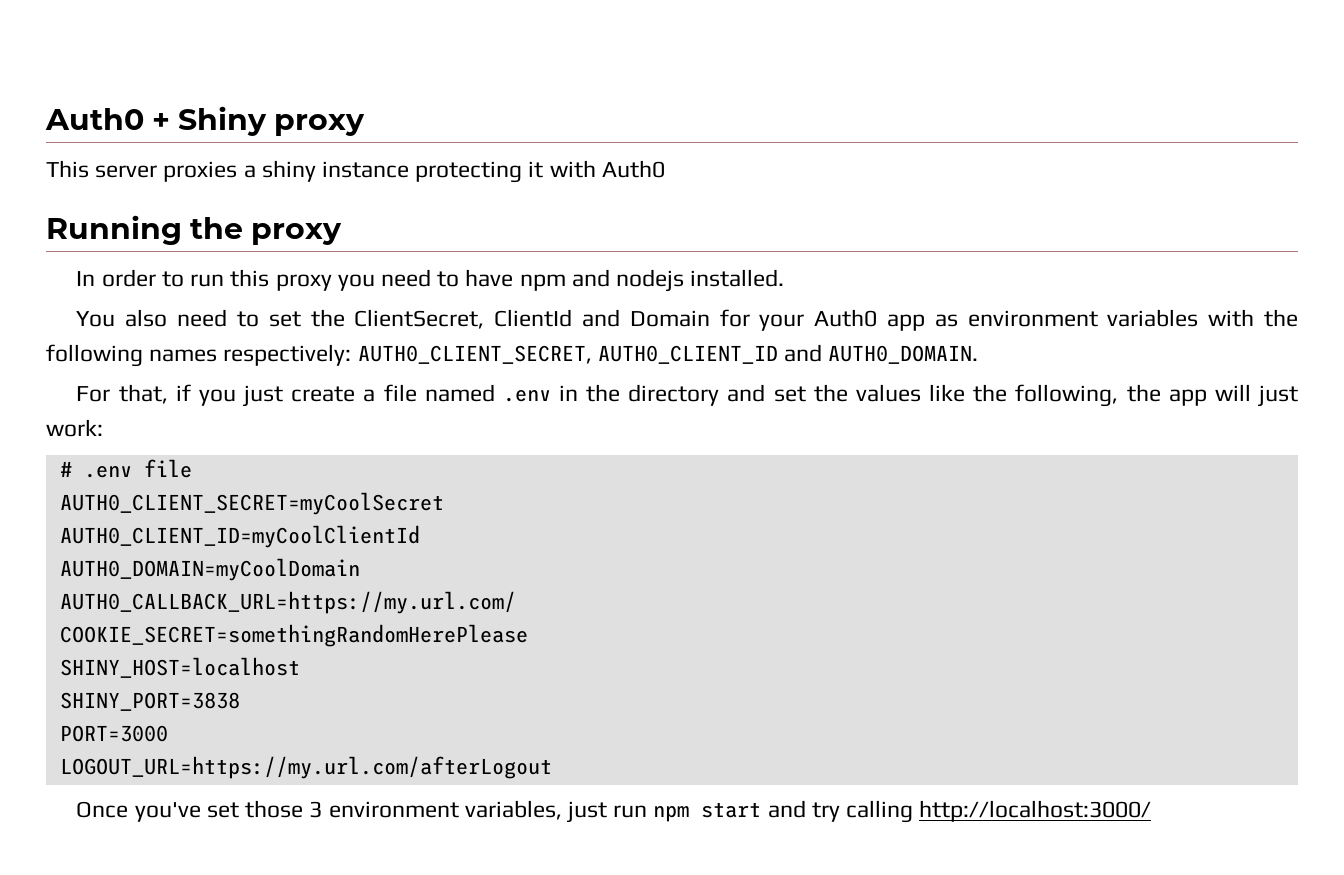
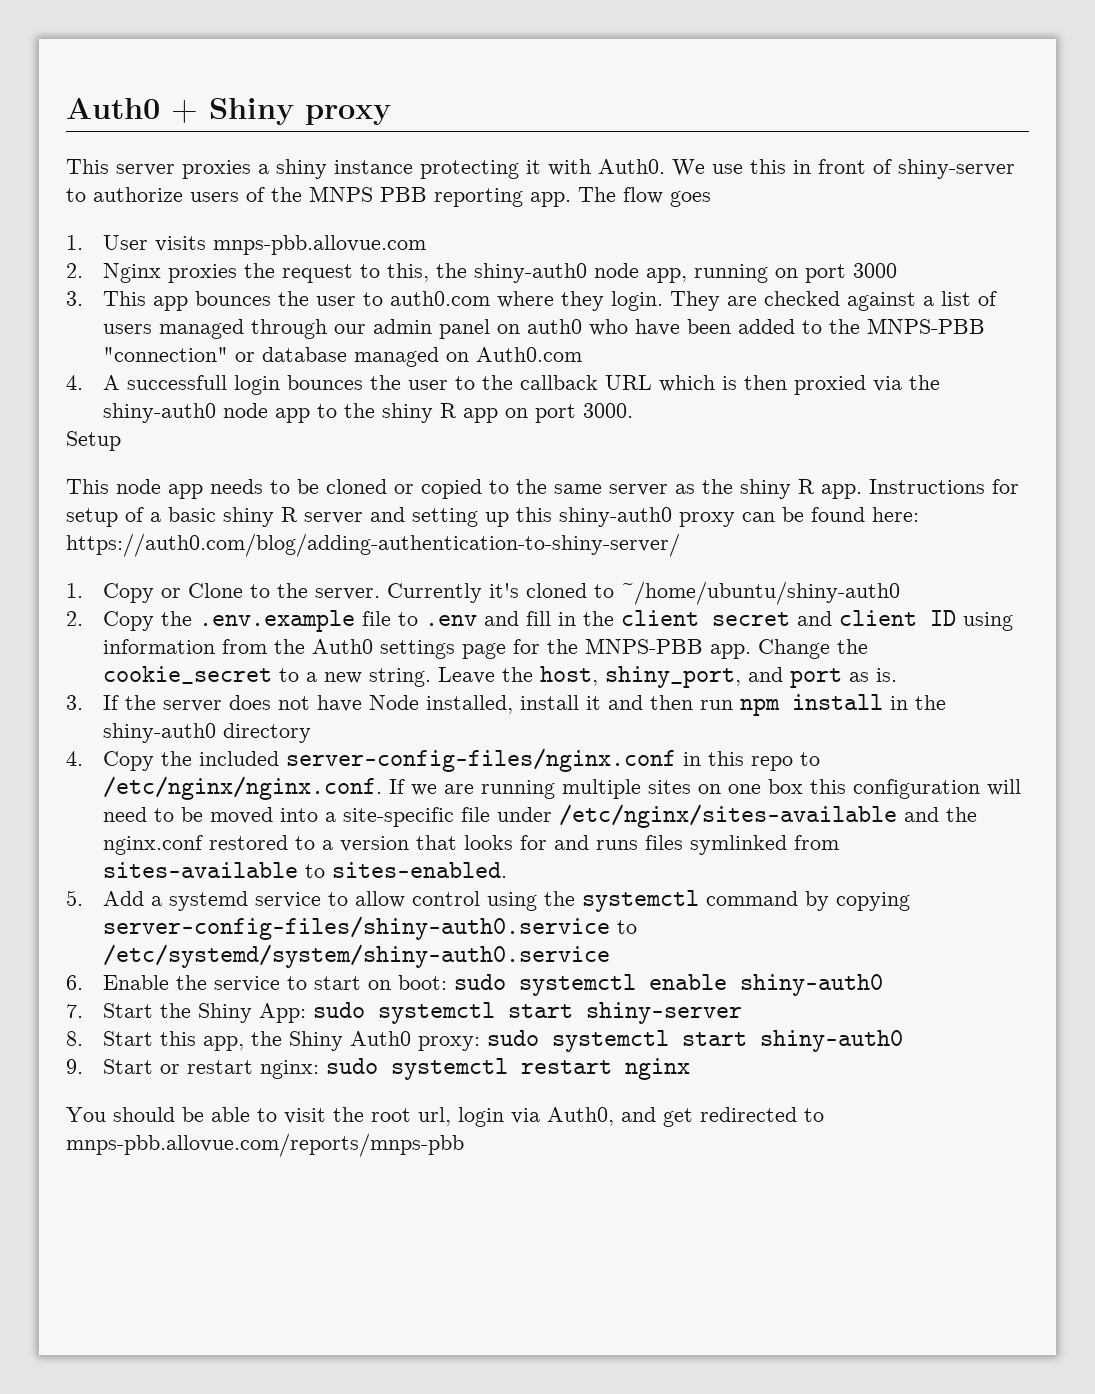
- This server proxies a shiny instance protecting it with Auth0
- Running the proxy
- In order to run this proxy you need to have npm and nodejs installed.
- You also need to set the ClientSecret, ClientId and Domain for your Auth0 app as environment variables with the following names respectively: AUTH0_CLIENT_SECRET, AUTH0_CLIENT_ID and AUTH0_DOMAIN.
- For that, if you just create a file named .env in the directory and set the values like the following, the app will just work:
- # .env file
- AUTH0_CLIENT_SECRET=myCoolSecret
- AUTH0_CLIENT_ID=myCoolClientId
- AUTH0_DOMAIN=myCoolDomain
- AUTH0_CALLBACK_URL=https://my.url.com/
- COOKIE_SECRET=somethingRandomHerePlease
- SHINY_HOST=localhost
- SHINY_PORT=3838
- PORT=3000
- LOGOUT_URL=https://my.url.com/afterLogout
- Once you've set those 3 environment variables, just run npm start and try calling http://localhost:3000/
+ This server proxies a shiny instance protecting it with Auth0. We use this in front of shiny-server to authorize users of the MNPS PBB reporting app. The flow goes
+ 1. User visits mnps-pbb.allovue.com
+ 2. Nginx proxies the request to this, the shiny-auth0 node app, running on port 3000
+ 3. This app bounces the user to auth0.com where they login. They are checked against a list of users managed through our admin panel on auth0 who have been added to the MNPS-PBB "connection" or database managed on Auth0.com
+ 4. A successfull login bounces the user to the callback URL which is then proxied via the shiny-auth0 node app to the shiny R app on port 3000.
+ Setup
+ This node app needs to be cloned or copied to the same server as the shiny R app. Instructions for setup of a basic shiny R server and setting up this shiny-auth0 proxy can be found here: https://auth0.com/blog/adding-authentication-to-shiny-server/
+ 1. Copy or Clone to the server. Currently it's cloned to ~/home/ubuntu/shiny-auth0
+ 2. Copy the .env.example file to .env and fill in the client secret and client ID using information from the Auth0 settings page for the MNPS-PBB app. Change the cookie_secret to a new string. Leave the host, shiny_port, and port as is.
+ 3. If the server does not have Node installed, install it and then run npm install in the shiny-auth0 directory
+ 4. Copy the included server-config-files/nginx.conf in this repo to /etc/nginx/nginx.conf. If we are running multiple sites on one box this configuration will need to be moved into a site-specific file under /etc/nginx/sites-available and the nginx.conf restored to a version that looks for and runs files symlinked from sites-available to sites-enabled.
+ 5. Add a systemd service to allow control using the systemctl command by copying server-config-files/shiny-auth0.service to /etc/systemd/system/shiny-auth0.service
+ 6. Enable the service to start on boot: sudo systemctl enable shiny-auth0
+ 7. Start the Shiny App: sudo systemctl start shiny-server
+ 8. Start this app, the Shiny Auth0 proxy: sudo systemctl start shiny-auth0
+ 9. Start or restart nginx: sudo systemctl restart nginx
+ You should be able to visit the root url, login via Auth0, and get redirected to mnps-pbb.allovue.com/reports/mnps-pbb

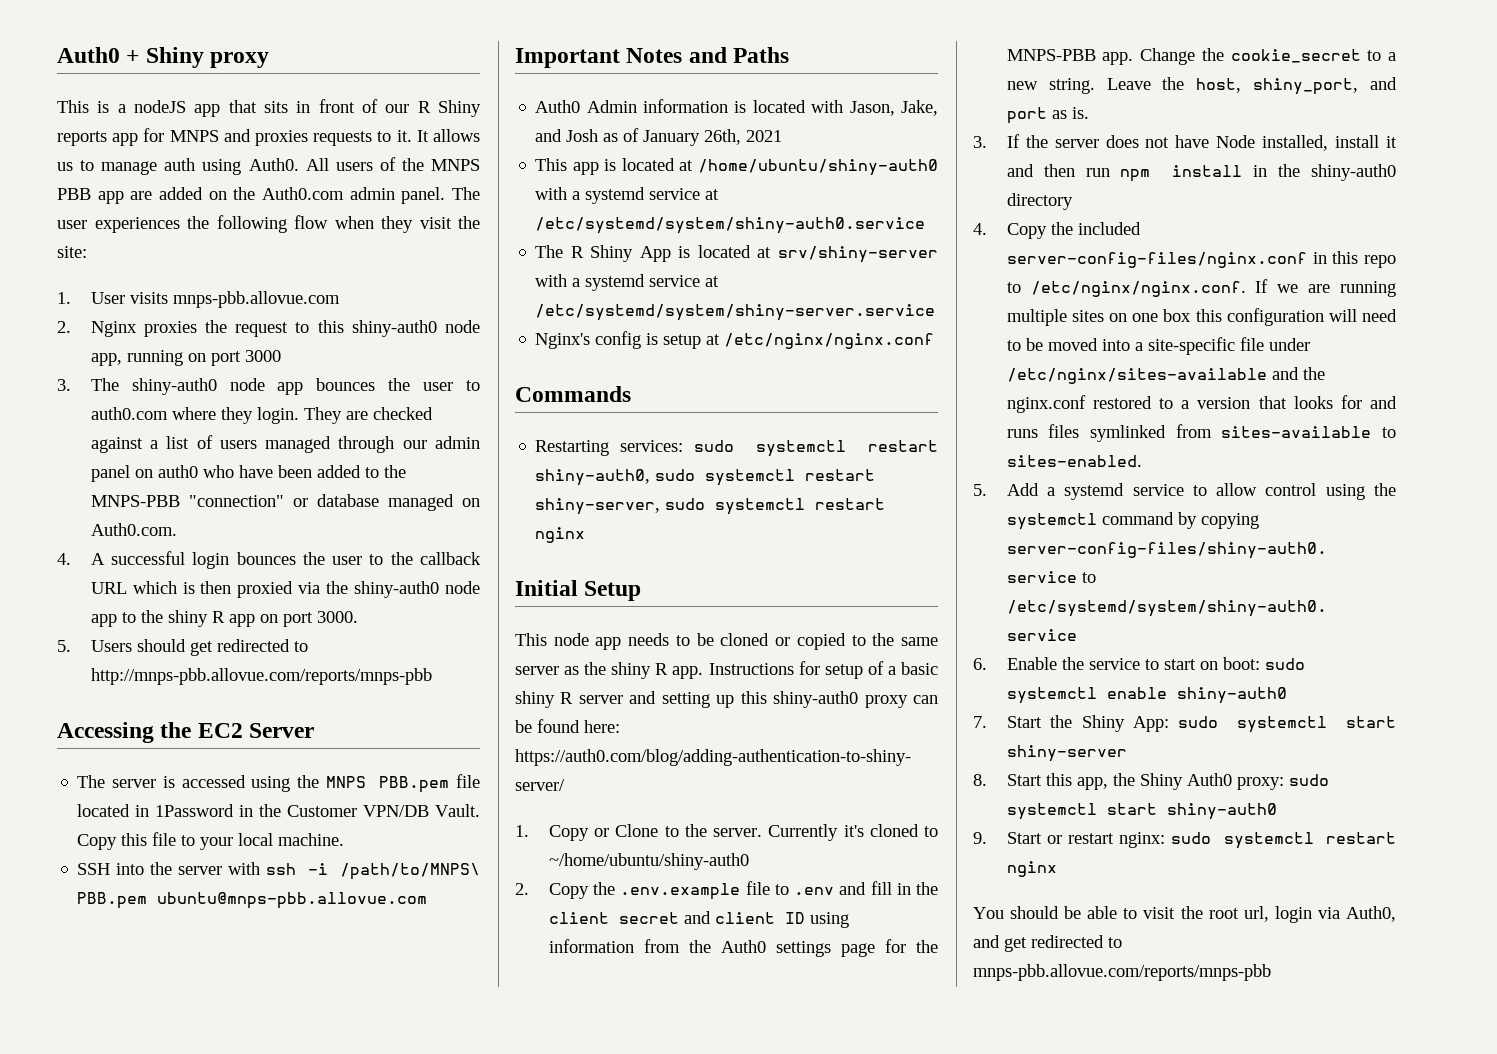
- This server proxies a shiny instance protecting it with Auth0. We use this in front of shiny-server to authorize users of the MNPS PBB reporting app. The flow goes
+ This is a nodeJS app that sits in front of our R Shiny reports app for MNPS and proxies requests to it. It allows us to manage auth using Auth0. All users of the MNPS PBB app are added on the Auth0.com admin panel. The user experiences the following flow when they visit the site:
- 2. Nginx proxies the request to this, the shiny-auth0 node app, running on port 3000
+ 2. Nginx proxies the request to this shiny-auth0 node app, running on port 3000
- 3. This app bounces the user to auth0.com where they login.
+ 3. The shiny-auth0 node app bounces the user to auth0.com where they login.
- They are checked against a list of users managed through our admin panel on auth0 who have been added to the MNPS-PBB "connection" or database managed on Auth0.com
+ They are checked against a list of users managed through our admin panel on auth0 who have been added to the MNPS-PBB "connection" or database managed on Auth0.com.
- 4. A successfull login bounces the user to the callback URL which is then proxied via the shiny-auth0 node app to the shiny R app on port 3000.
+ 4. A successful login bounces the user to the callback URL which is then proxied via the shiny-auth0 node app to the shiny R app on port 3000.
- Setup
+ 5. Users should get redirected to http://mnps-pbb.allovue.com/reports/mnps-pbb
+ Accessing the EC2 Server
+ The server is accessed using the MNPS PBB.pem file located in 1Password in the Customer VPN/DB Vault. Copy this file to your local machine.
+ SSH into the server with ssh -i /path/to/MNPS\ PBB.pem ubuntu@mnps-pbb.allovue.com
+ Important Notes and Paths
+ Auth0 Admin information is located with Jason, Jake, and Josh as of January 26th, 2021
+ This app is located at /home/ubuntu/shiny-auth0 with a systemd service at /etc/systemd/system/shiny-auth0.service
+ The R Shiny App is located at srv/shiny-server with a systemd service at /etc/systemd/system/shiny-server.service
+ Nginx's config is setup at /etc/nginx/nginx.conf
+ Commands
+ Restarting services: sudo systemctl restart shiny-auth0, sudo systemctl restart shiny-server, sudo systemctl restart nginx
+ Initial Setup

